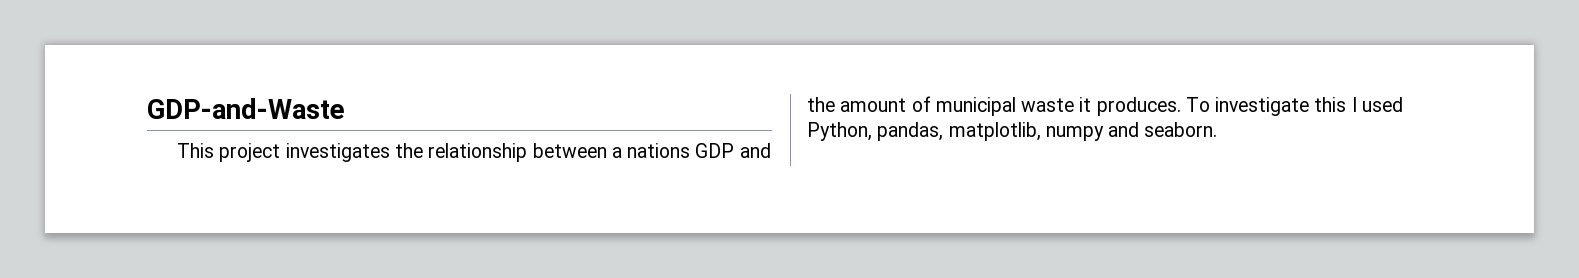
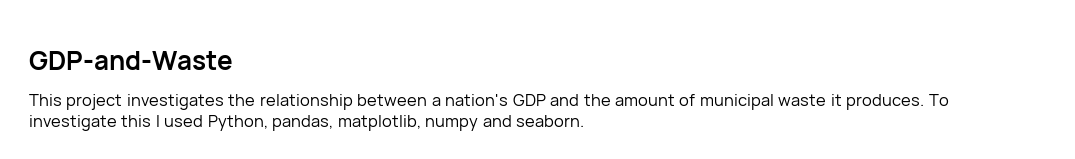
- This project investigates the relationship between a nations GDP and the amount of municipal waste it produces.
+ This project investigates the relationship between a nation's GDP and the amount of municipal waste it produces.

